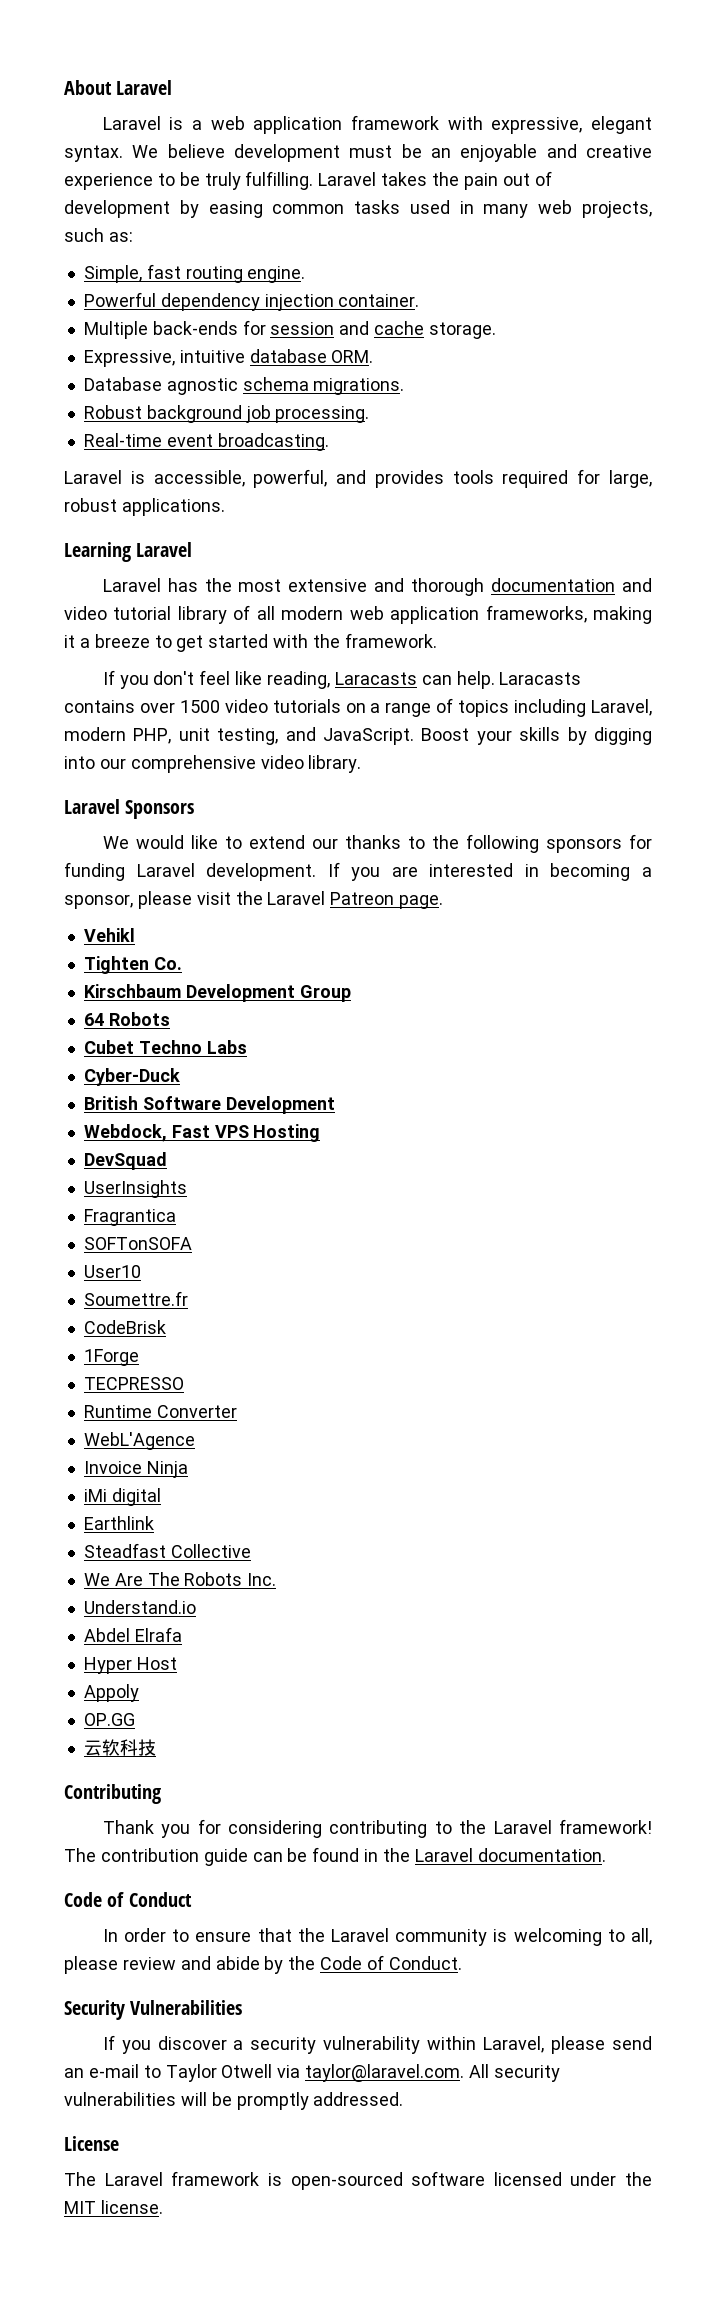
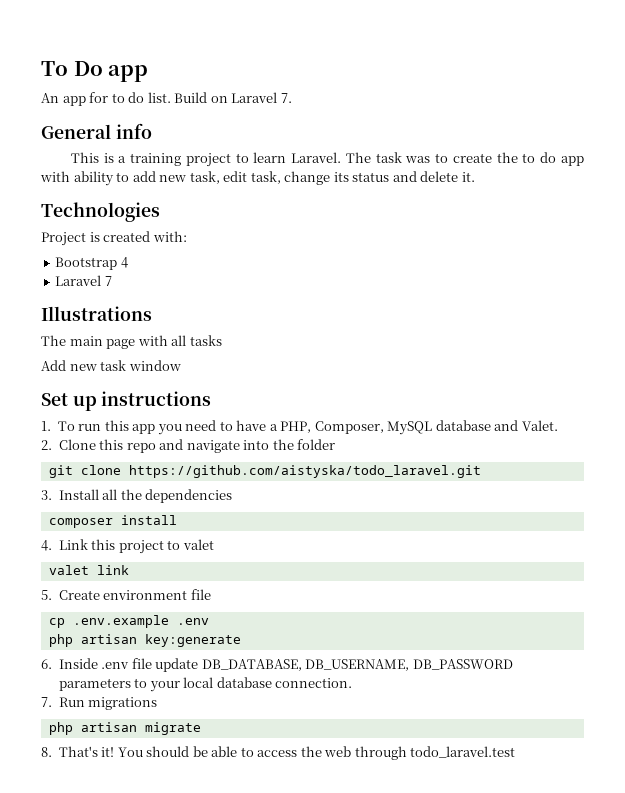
- About Laravel
- Laravel is a web application framework with expressive, elegant syntax. We believe development must be an enjoyable and creative experience to be truly fulfilling. Laravel takes the pain out of development by easing common tasks used in many web projects, such as:
- Simple, fast routing engine.
- Powerful dependency injection container.
- Multiple back-ends for session and cache storage.
- Expressive, intuitive database ORM.
- Database agnostic schema migrations.
- Robust background job processing.
- Real-time event broadcasting.
- Laravel is accessible, powerful, and provides tools required for large, robust applications.
- Learning Laravel
- Laravel has the most extensive and thorough documentation and video tutorial library of all modern web application frameworks, making it a breeze to get started with the framework.
- If you don't feel like reading, Laracasts can help. Laracasts contains over 1500 video tutorials on a range of topics including Laravel, modern PHP, unit testing, and JavaScript. Boost your skills by digging into our comprehensive video library.
- Laravel Sponsors
- We would like to extend our thanks to the following sponsors for funding Laravel development. If you are interested in becoming a sponsor, please visit the Laravel Patreon page.
- Vehikl
- Tighten Co.
- Kirschbaum Development Group
- 64 Robots
- Cubet Techno Labs
- Cyber-Duck
- British Software Development
- Webdock, Fast VPS Hosting
- DevSquad
- UserInsights
- Fragrantica
- SOFTonSOFA
- User10
- Soumettre.fr
- CodeBrisk
- 1Forge
- TECPRESSO
- Runtime Converter
- WebL'Agence
- Invoice Ninja
- iMi digital
- Earthlink
- Steadfast Collective
- We Are The Robots Inc.
- Understand.io
- Abdel Elrafa
- Hyper Host
- Appoly
- OP.GG
- 云软科技
- Contributing
- Thank you for considering contributing to the Laravel framework! The contribution guide can be found in the Laravel documentation.
- Code of Conduct
- In order to ensure that the Laravel community is welcoming to all, please review and abide by the Code of Conduct.
- Security Vulnerabilities
- If you discover a security vulnerability within Laravel, please send an e-mail to Taylor Otwell via taylor@laravel.com. All security vulnerabilities will be promptly addressed.
- License
- The Laravel framework is open-sourced software licensed under the MIT license.
+ To Do app
+ An app for to do list. Build on Laravel 7.
+ General info
+ This is a training project to learn Laravel. The task was to create the to do app with ability to add new task, edit task, change its status and delete it.
+ Technologies
+ Project is created with:
+ Bootstrap 4
+ Laravel 7
+ Illustrations
+ The main page with all tasks
+ Add new task window
+ Set up instructions
+ 1. To run this app you need to have a PHP, Composer, MySQL database and Valet.
+ 2. Clone this repo and navigate into the folder
+ git clone https://github.com/aistyska/todo_laravel.git
+ 3. Install all the dependencies
+ composer install
+ 4. Link this project to valet
+ valet link
+ 5. Create environment file
+ cp .env.example .env
+ php artisan key:generate
+ 6. Inside .env file update DB_DATABASE, DB_USERNAME, DB_PASSWORD parameters to your local database connection.
+ 7. Run migrations
+ php artisan migrate
+ 8. That's it! You should be able to access the web through todo_laravel.test

